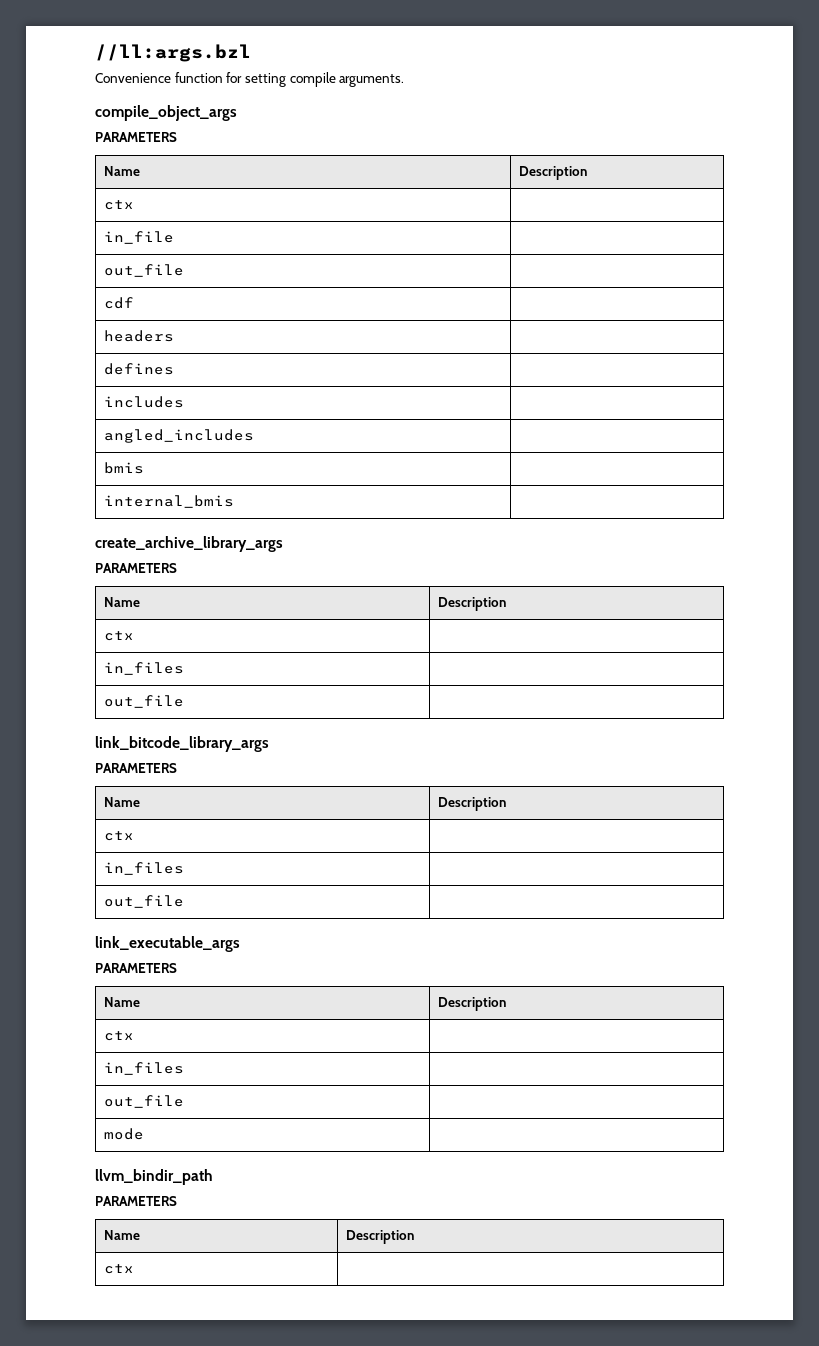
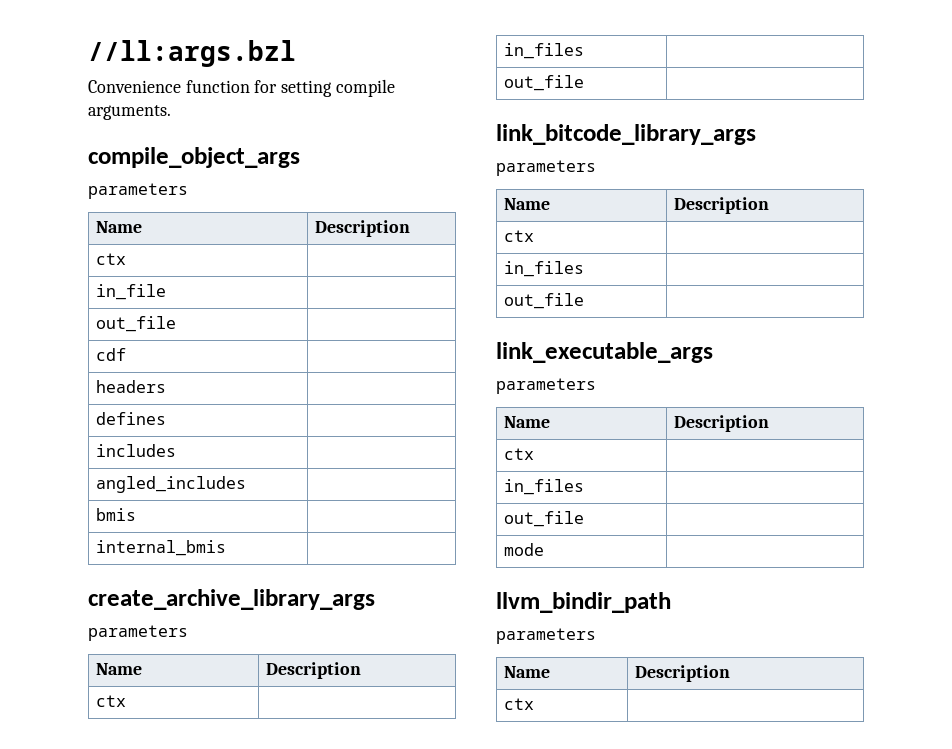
  compile_object_args
- PARAMETERS
+ parameters
  create_archive_library_args
- PARAMETERS
+ parameters
  link_bitcode_library_args
- PARAMETERS
+ parameters
  link_executable_args
- PARAMETERS
+ parameters
  llvm_bindir_path
- PARAMETERS
+ parameters

